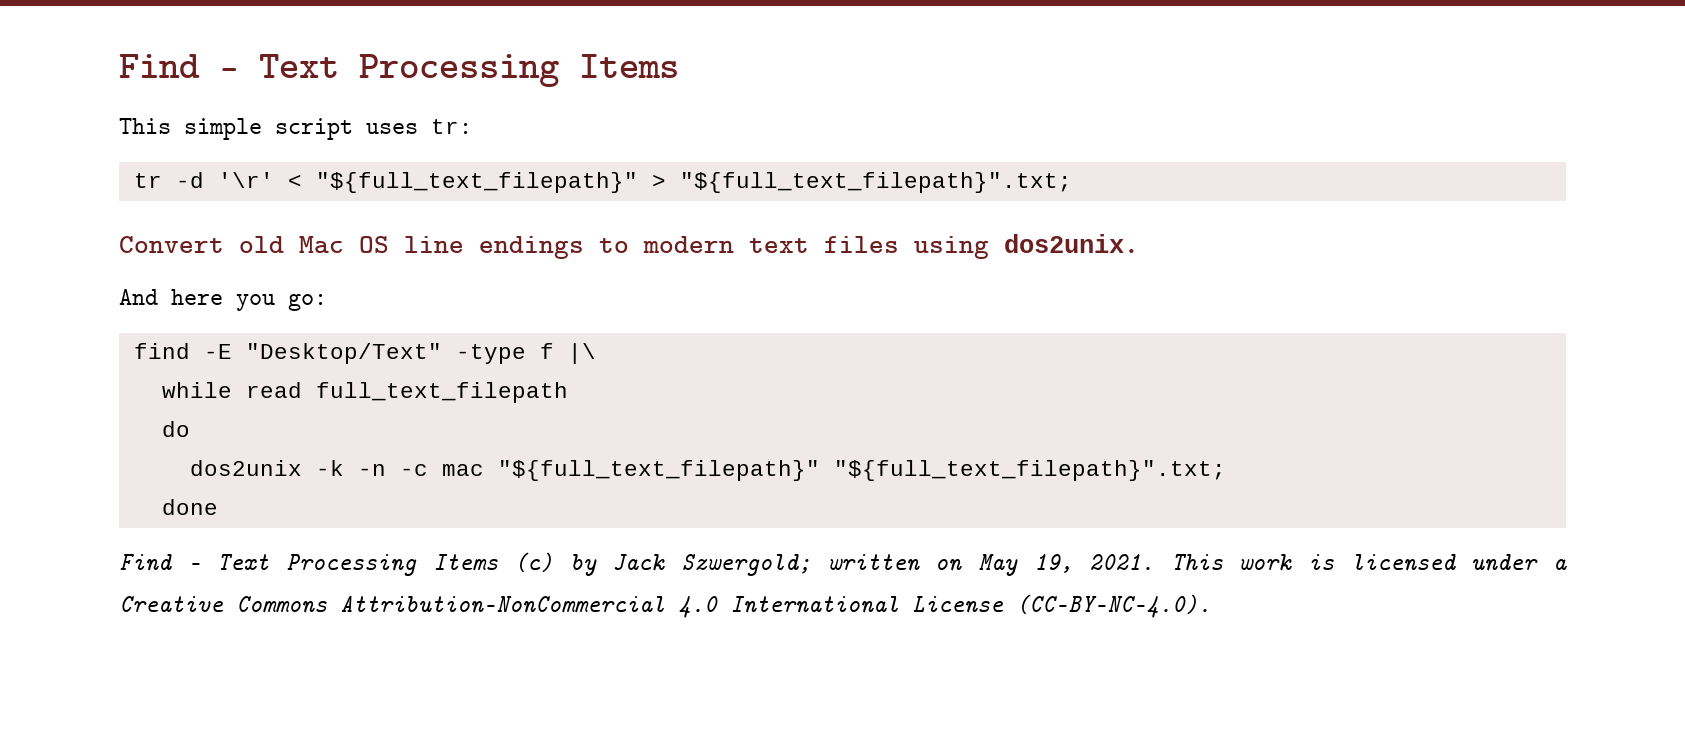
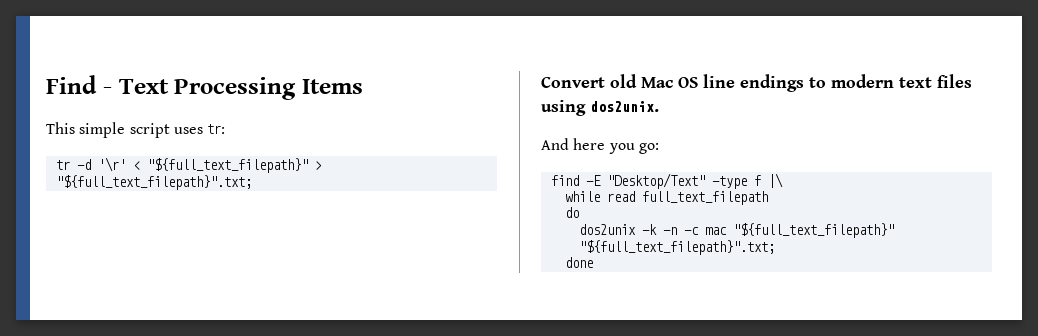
- Find - Text Processing Items (c) by Jack Szwergold; written on May 19, 2021. This work is licensed under a Creative Commons Attribution-NonCommercial 4.0 International License (CC-BY-NC-4.0).

